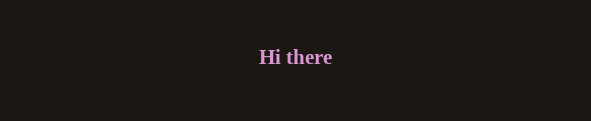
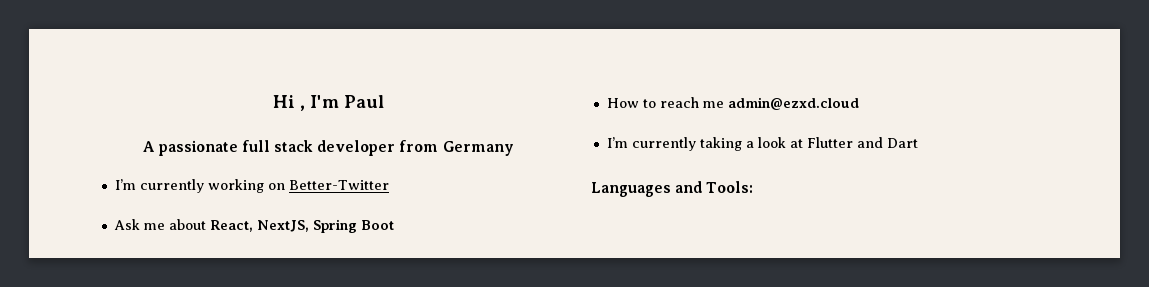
- Hi there
+ Hi , I'm Paul
+ A passionate full stack developer from Germany
+ I’m currently working on Better-Twitter
+ Ask me about React, NextJS, Spring Boot
+ How to reach me admin@ezxd.cloud
+ I’m currently taking a look at Flutter and Dart
+ Languages and Tools:

